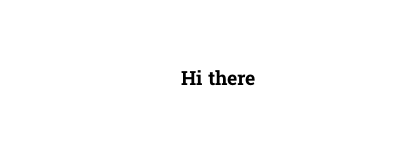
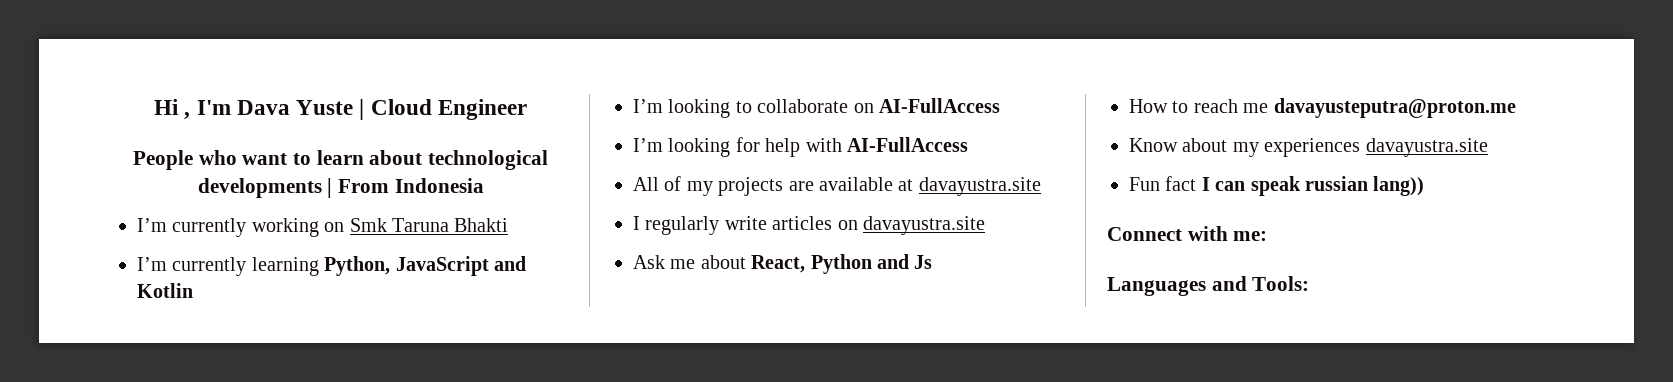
- Hi there
+ Hi , I'm Dava Yuste | Cloud Engineer
+ People who want to learn about technological developments | From Indonesia
+ I’m currently working on Smk Taruna Bhakti
+ I’m currently learning Python, JavaScript and Kotlin
+ I’m looking to collaborate on AI-FullAccess
+ I’m looking for help with AI-FullAccess
+ All of my projects are available at davayustra.site
+ I regularly write articles on davayustra.site
+ Ask me about React, Python and Js
+ How to reach me davayusteputra@proton.me
+ Know about my experiences davayustra.site
+ Fun fact I can speak russian lang))
+ Connect with me:
+ Languages and Tools:

